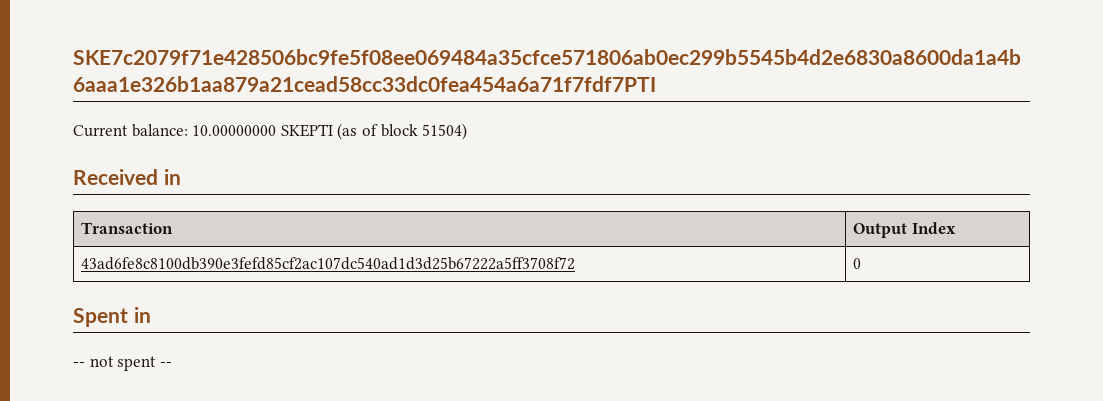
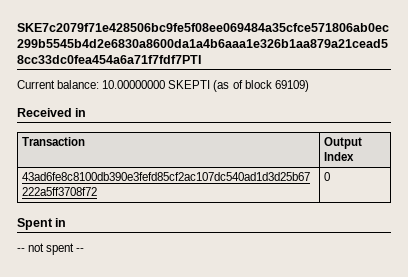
- Current balance: 10.00000000 SKEPTI (as of block 51504)
+ Current balance: 10.00000000 SKEPTI (as of block 69109)

